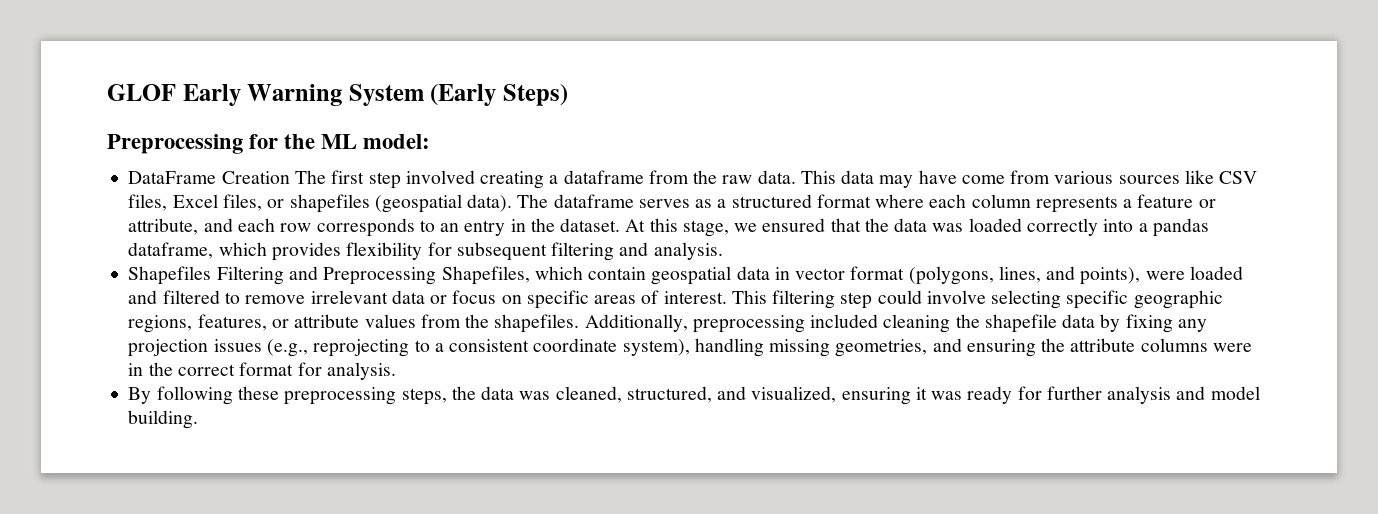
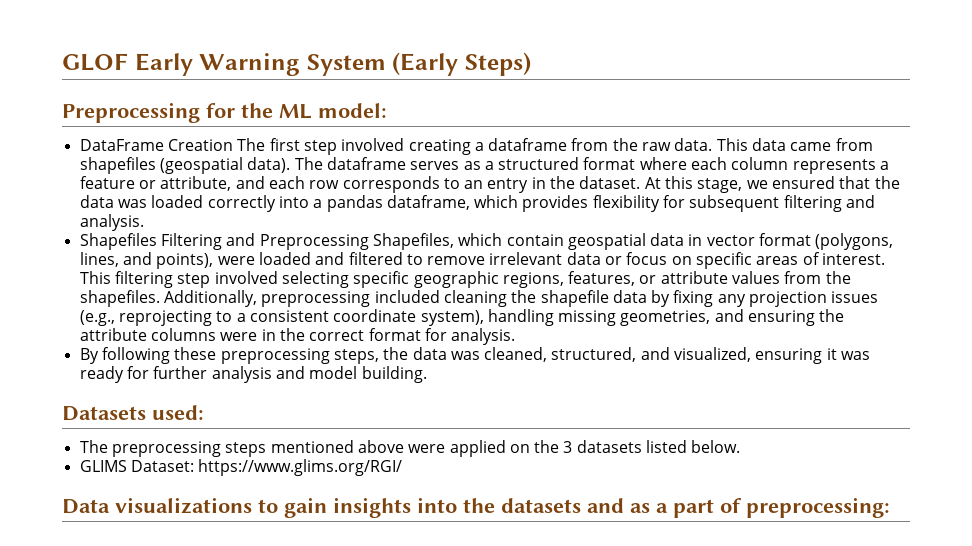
- This data may have come from various sources like CSV files, Excel files, or shapefiles (geospatial data).
+ This data came from shapefiles (geospatial data).
- This filtering step could involve selecting specific geographic regions, features, or attribute values from the shapefiles.
+ This filtering step involved selecting specific geographic regions, features, or attribute values from the shapefiles.
+ Datasets used:
+ The preprocessing steps mentioned above were applied on the 3 datasets listed below.
+ GLIMS Dataset: https://www.glims.org/RGI/
+ Data visualizations to gain insights into the datasets and as a part of preprocessing:

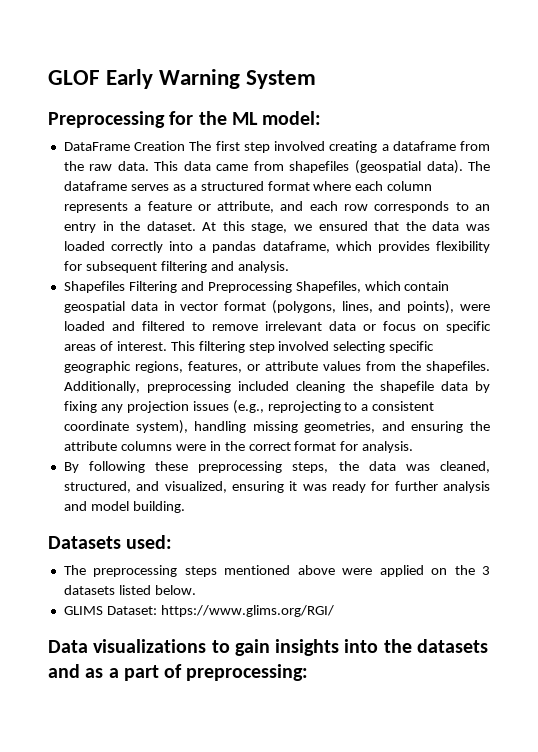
- GLOF Early Warning System (Early Steps)
+ GLOF Early Warning System

